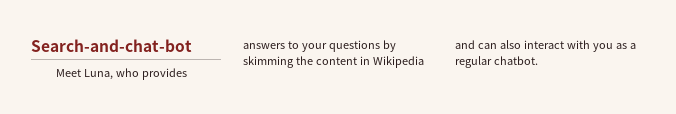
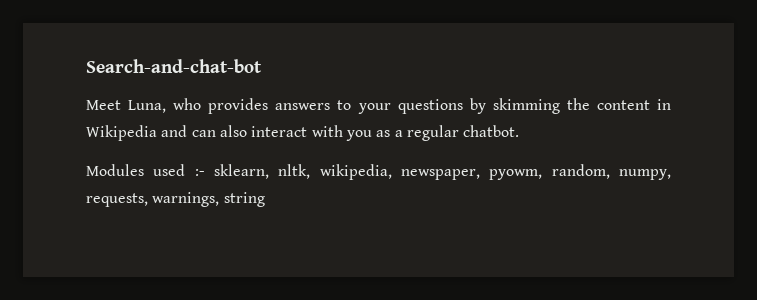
+ Modules used :- sklearn, nltk, wikipedia, newspaper, pyowm, random, numpy, requests, warnings, string

